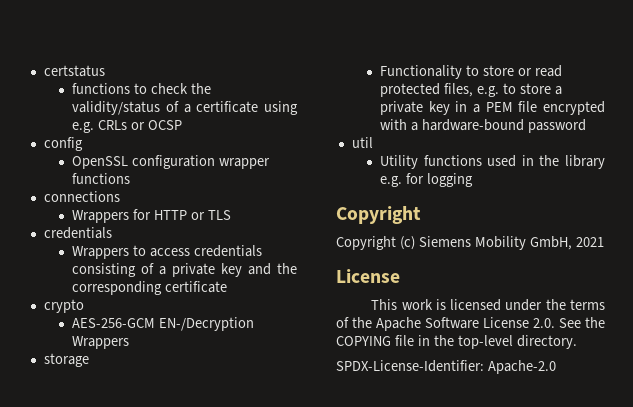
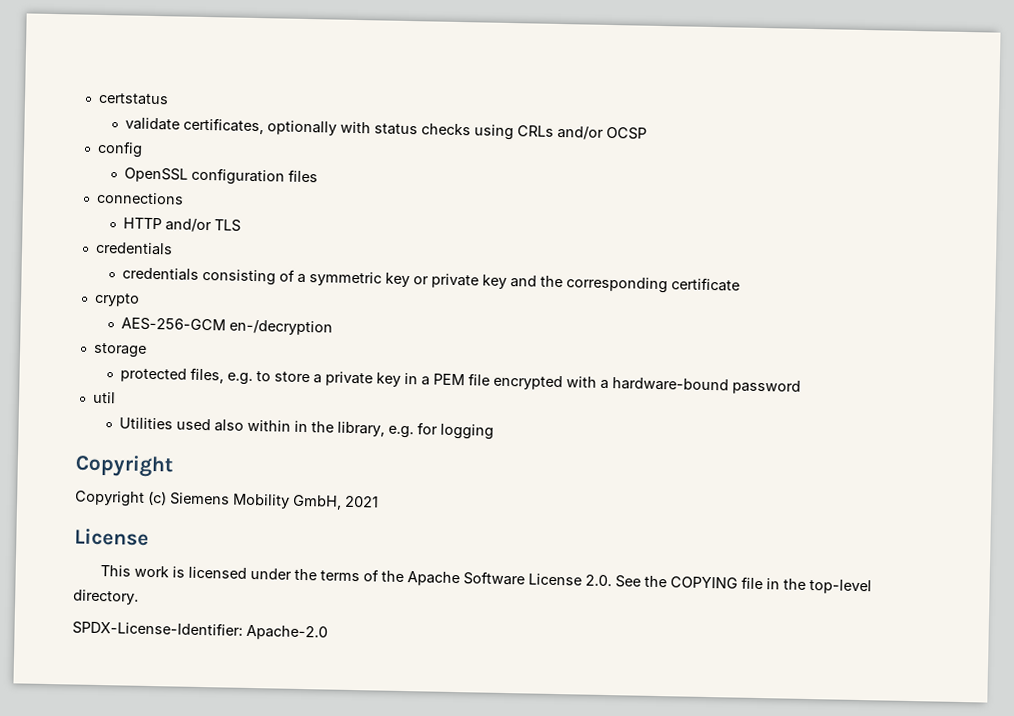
- functions to check the validity/status of a certificate using e.g. CRLs or OCSP
+ validate certificates, optionally with status checks using CRLs and/or OCSP
- OpenSSL configuration wrapper functions
+ OpenSSL configuration files
- Wrappers for HTTP or TLS
+ HTTP and/or TLS
- Wrappers to access credentials consisting of a private key and the corresponding certificate
+ credentials consisting of a symmetric key or private key and the corresponding certificate
- AES-256-GCM EN-/Decryption Wrappers
+ AES-256-GCM en-/decryption
- Functionality to store or read protected files, e.g. to store a private key in a PEM file encrypted with a hardware-bound password
+ protected files, e.g. to store a private key in a PEM file encrypted with a hardware-bound password
- Utility functions used in the library e.g. for logging
+ Utilities used also within in the library, e.g. for logging

